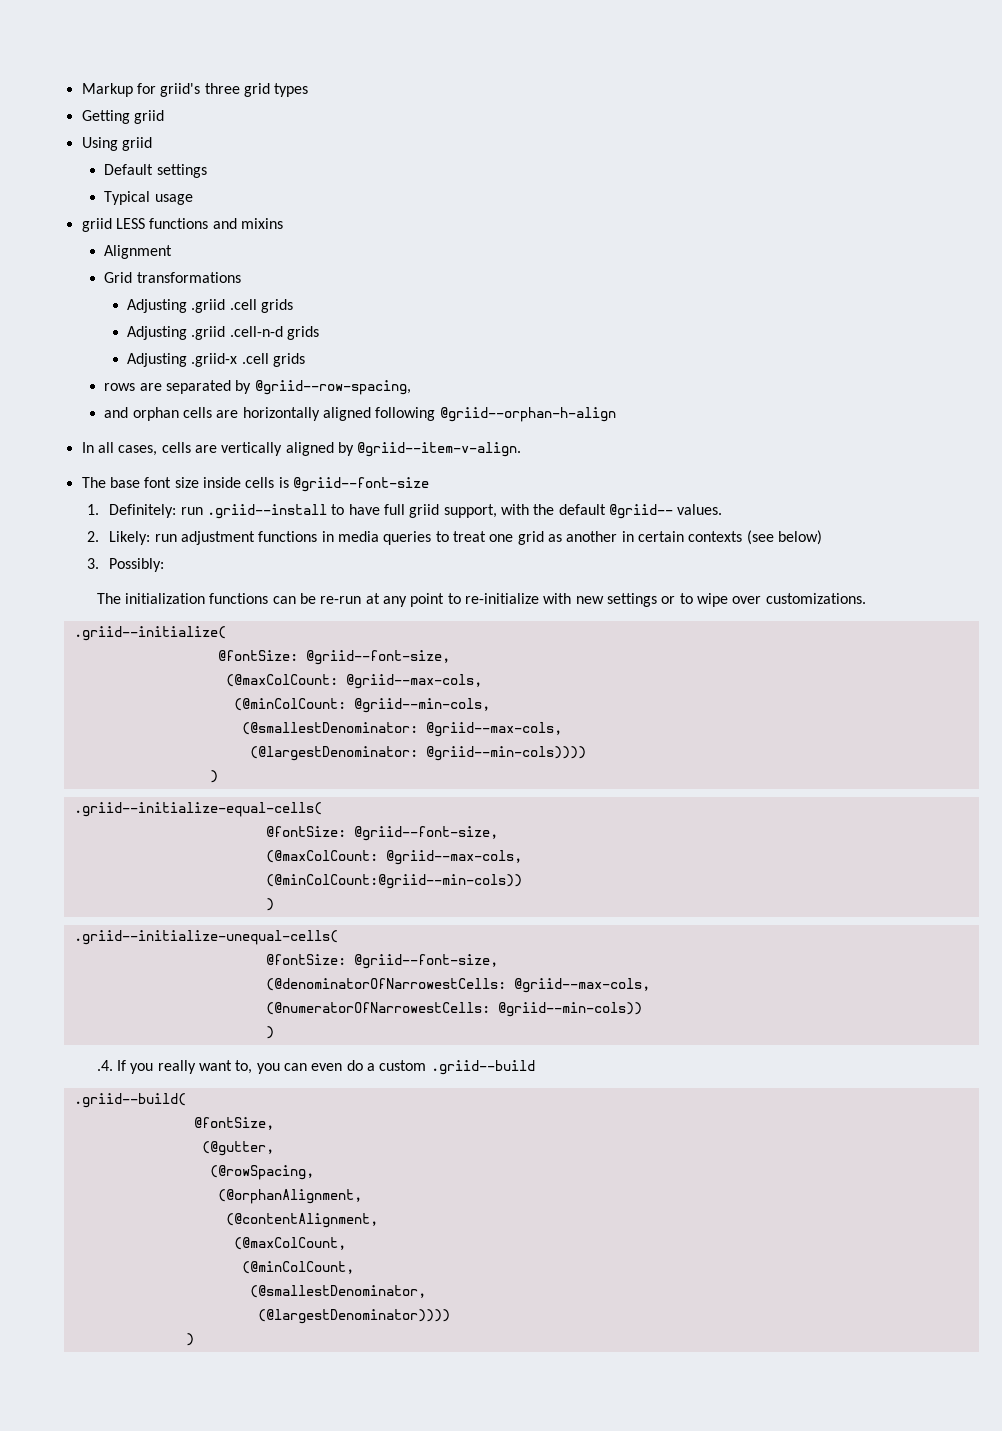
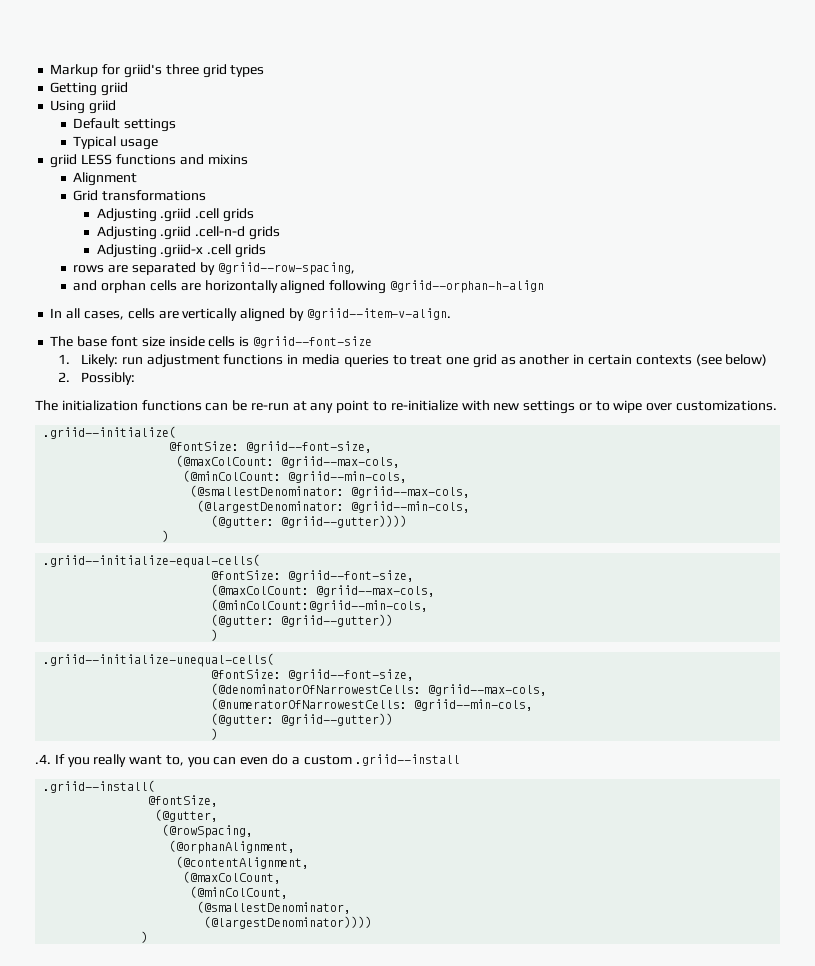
- 1. Definitely: run .griid--install to have full griid support, with the default @griid-- values.
- 2. Likely: run adjustment functions in media queries to treat one grid as another in certain contexts (see below)
+ 1. Likely: run adjustment functions in media queries to treat one grid as another in certain contexts (see below)
- 3. Possibly:
+ 2. Possibly:
- (@largestDenominator: @griid--min-cols))))
+ (@largestDenominator: @griid--min-cols,
+ (@gutter: @griid--gutter))))
- (@minColCount:@griid--min-cols))
+ (@minColCount:@griid--min-cols,
+ (@gutter: @griid--gutter))
- (@numeratorOfNarrowestCells: @griid--min-cols))
+ (@numeratorOfNarrowestCells: @griid--min-cols,
+ (@gutter: @griid--gutter))
- .4. If you really want to, you can even do a custom .griid--build
- .griid--build(
+ .4. If you really want to, you can even do a custom .griid--install
+ .griid--install(

